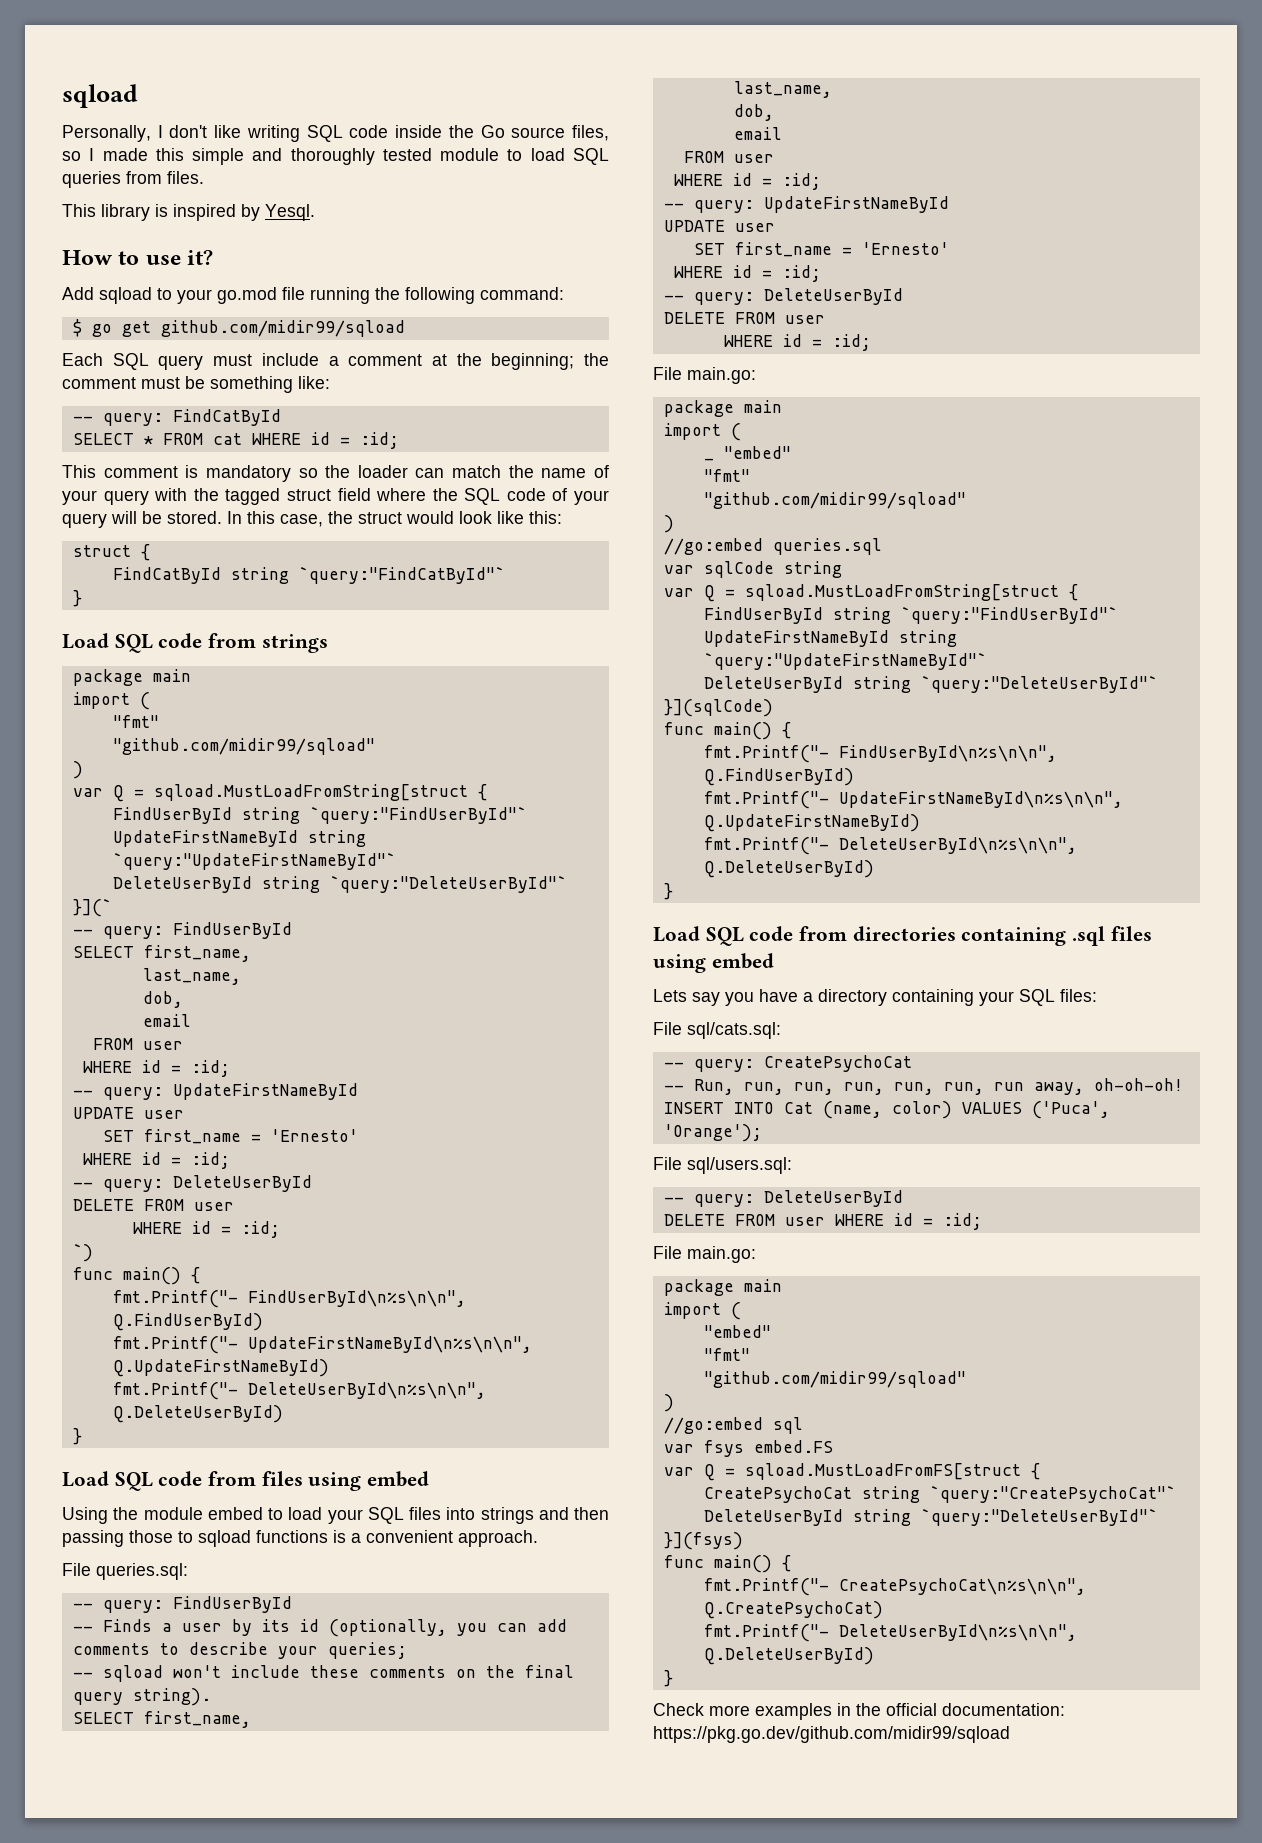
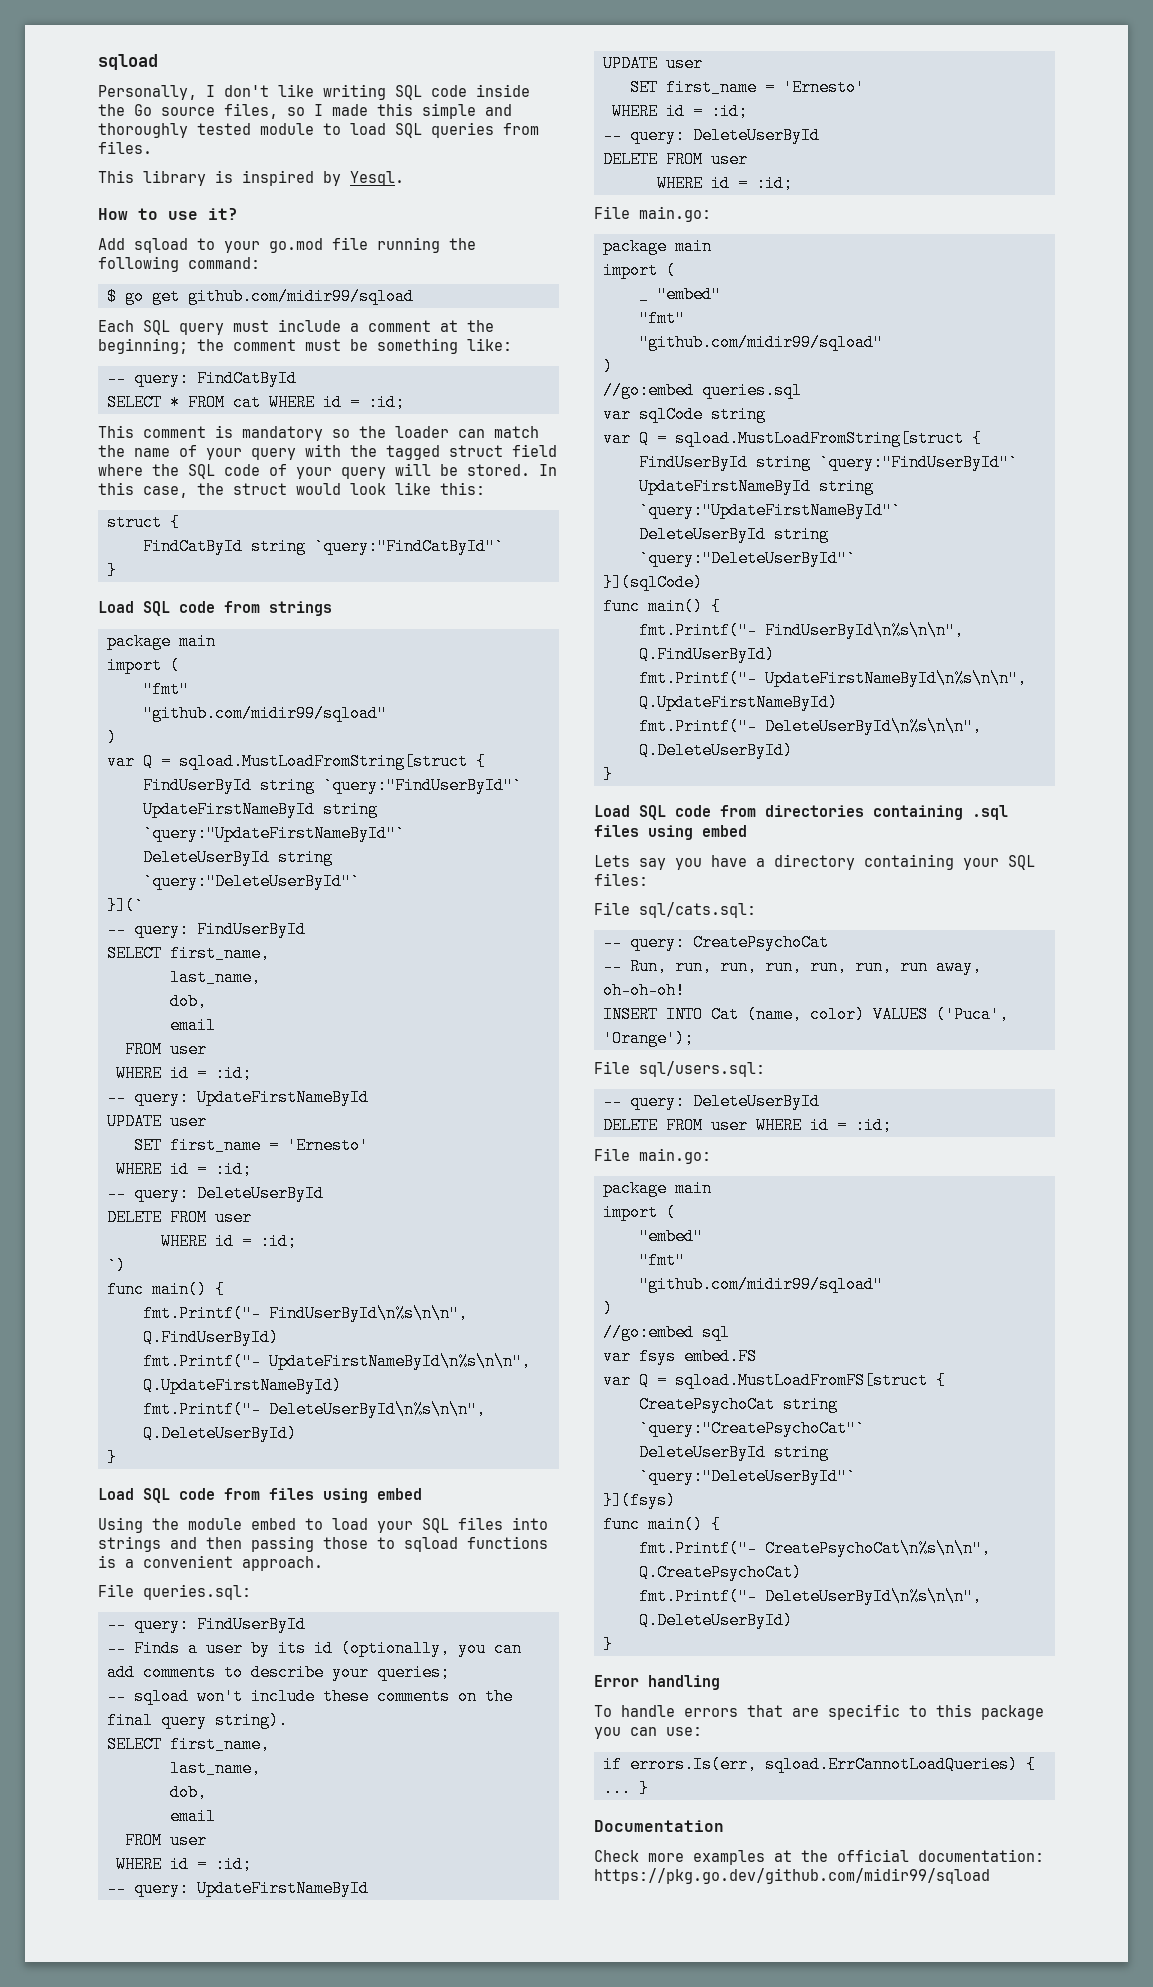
+ Error handling
+ To handle errors that are specific to this package you can use:
+ if errors.Is(err, sqload.ErrCannotLoadQueries) { ... }
+ Documentation
- Check more examples in the official documentation: https://pkg.go.dev/github.com/midir99/sqload
+ Check more examples at the official documentation: https://pkg.go.dev/github.com/midir99/sqload

